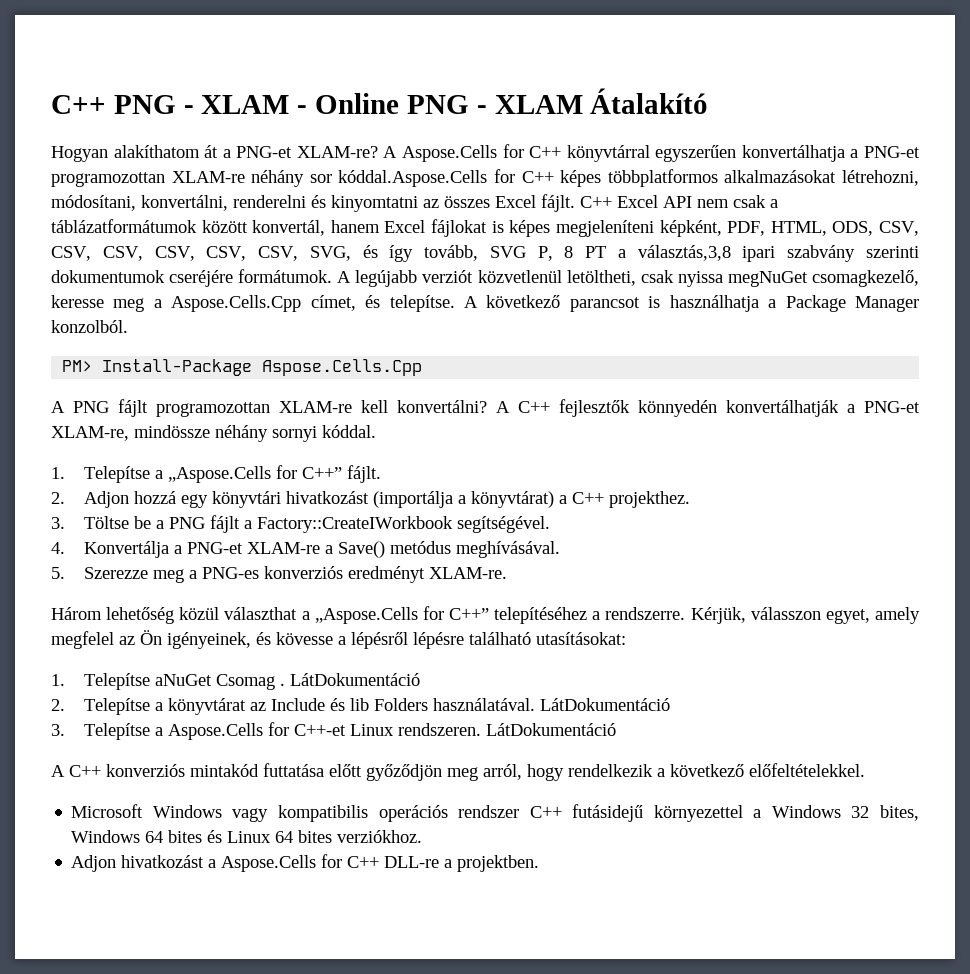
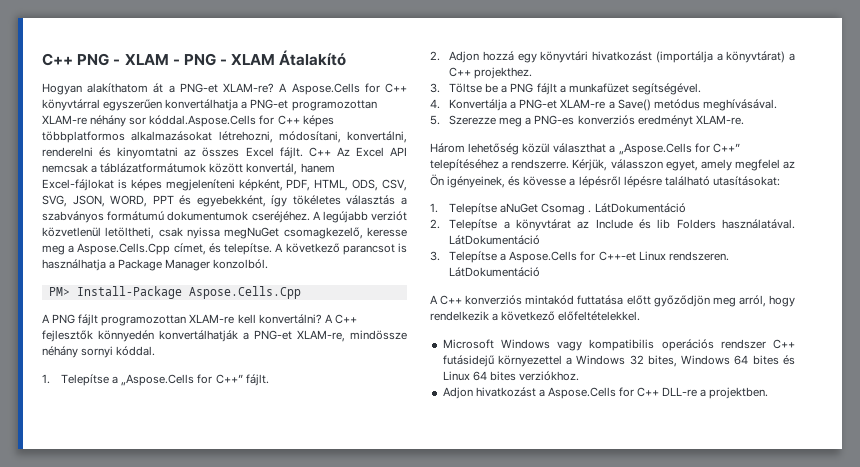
- C++ PNG - XLAM - Online PNG - XLAM Átalakító
+ C++ PNG - XLAM - PNG - XLAM Átalakító
- C++ Excel API nem csak a táblázatformátumok között konvertál, hanem Excel fájlokat is képes megjeleníteni képként, PDF, HTML, ODS, CSV, CSV, CSV, CSV, CSV, CSV, SVG, és így tovább, SVG P, 8 PT a választás,3,8 ipari szabvány szerinti dokumentumok cseréjére formátumok.
+ C++ Az Excel API nemcsak a táblázatformátumok között konvertál, hanem Excel-fájlokat is képes megjeleníteni képként, PDF, HTML, ODS, CSV, SVG, JSON, WORD, PPT és egyebekként, így tökéletes választás a szabványos formátumú dokumentumok cseréjéhez.
- 3. Töltse be a PNG fájlt a Factory::CreateIWorkbook segítségével.
+ 3. Töltse be a PNG fájlt a munkafüzet segítségével.

